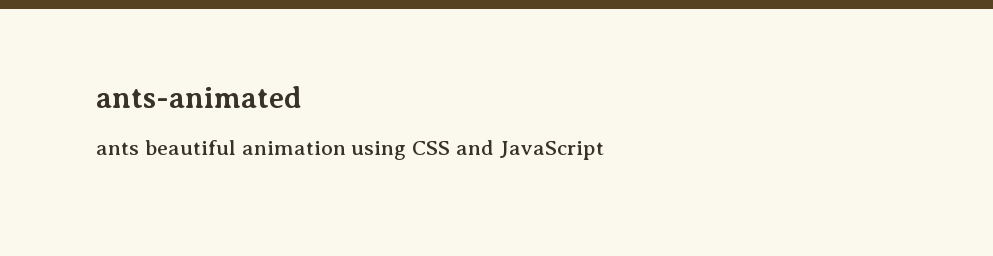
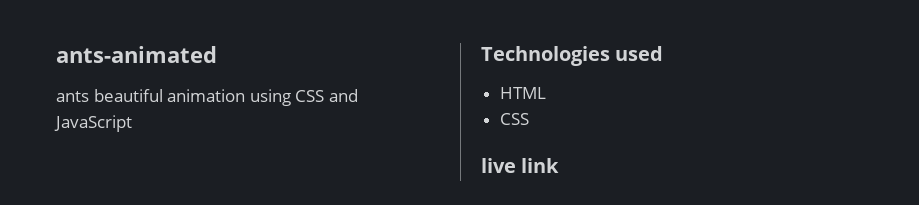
+ Technologies used
+ HTML
+ CSS
+ live link

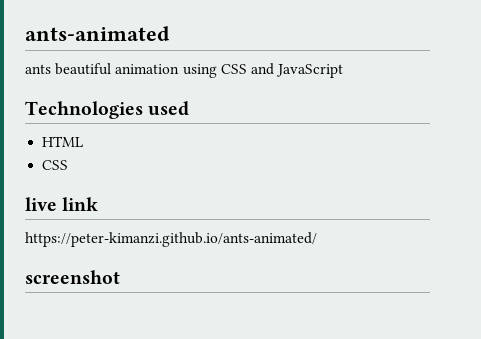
+ https://peter-kimanzi.github.io/ants-animated/
+ screenshot

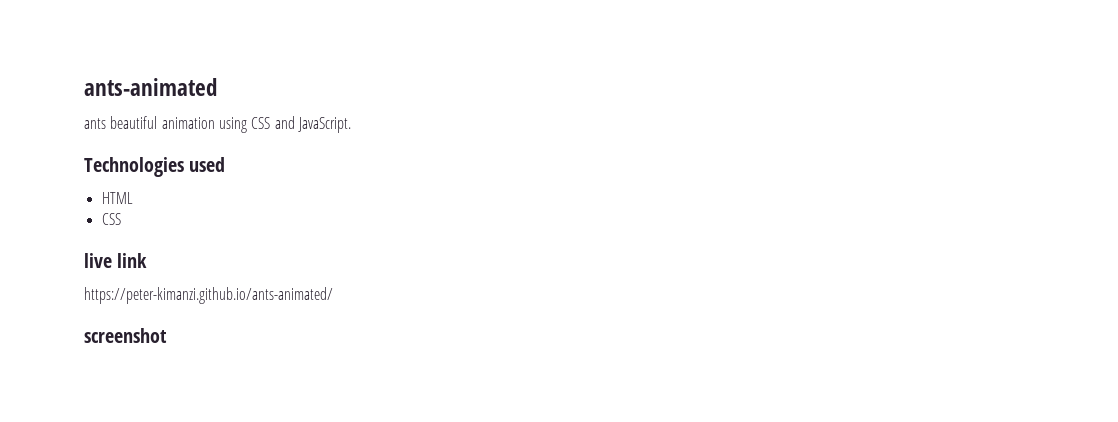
- ants beautiful animation using CSS and JavaScript
+ ants beautiful animation using CSS and JavaScript.

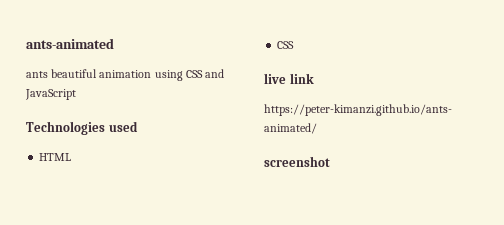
- ants beautiful animation using CSS and JavaScript.
+ ants beautiful animation using CSS and JavaScript

